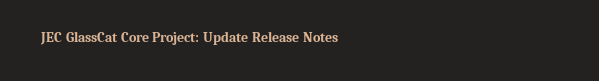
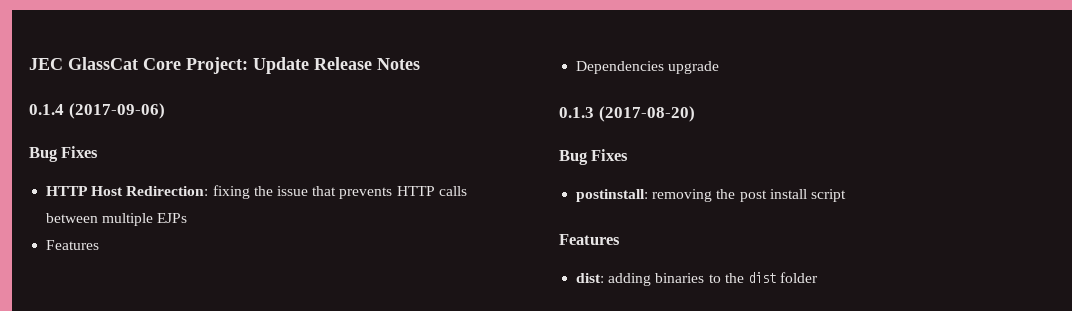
+ 0.1.4 (2017-09-06)
+ Bug Fixes
+ HTTP Host Redirection: fixing the issue that prevents HTTP calls between multiple EJPs
+ Features
+ Dependencies upgrade
+ 0.1.3 (2017-08-20)
+ Bug Fixes
+ postinstall: removing the post install script
+ Features
+ dist: adding binaries to the dist folder

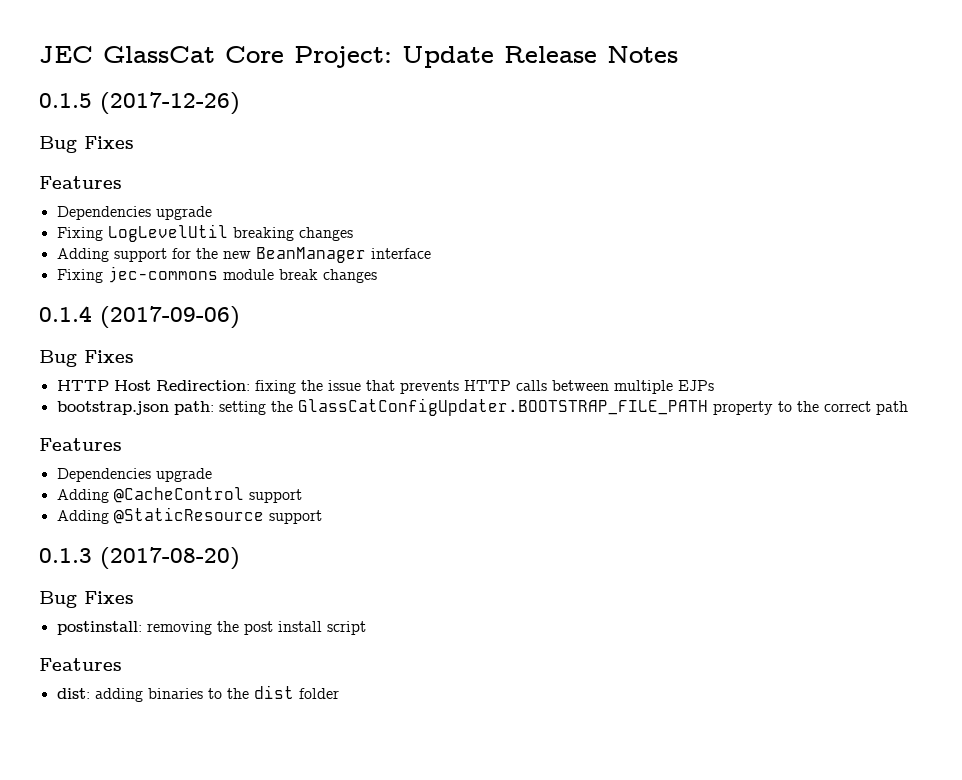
+ 0.1.5 (2017-12-26)
+ Bug Fixes
+ Features
+ Dependencies upgrade
+ Fixing LogLevelUtil breaking changes
+ Adding support for the new BeanManager interface
+ Fixing jec-commons module break changes
  HTTP Host Redirection: fixing the issue that prevents HTTP calls between multiple EJPs
+ bootstrap.json path: setting the GlassCatConfigUpdater.BOOTSTRAP_FILE_PATH property to the correct path
  Features
  Dependencies upgrade
+ Adding @CacheControl support
+ Adding @StaticResource support

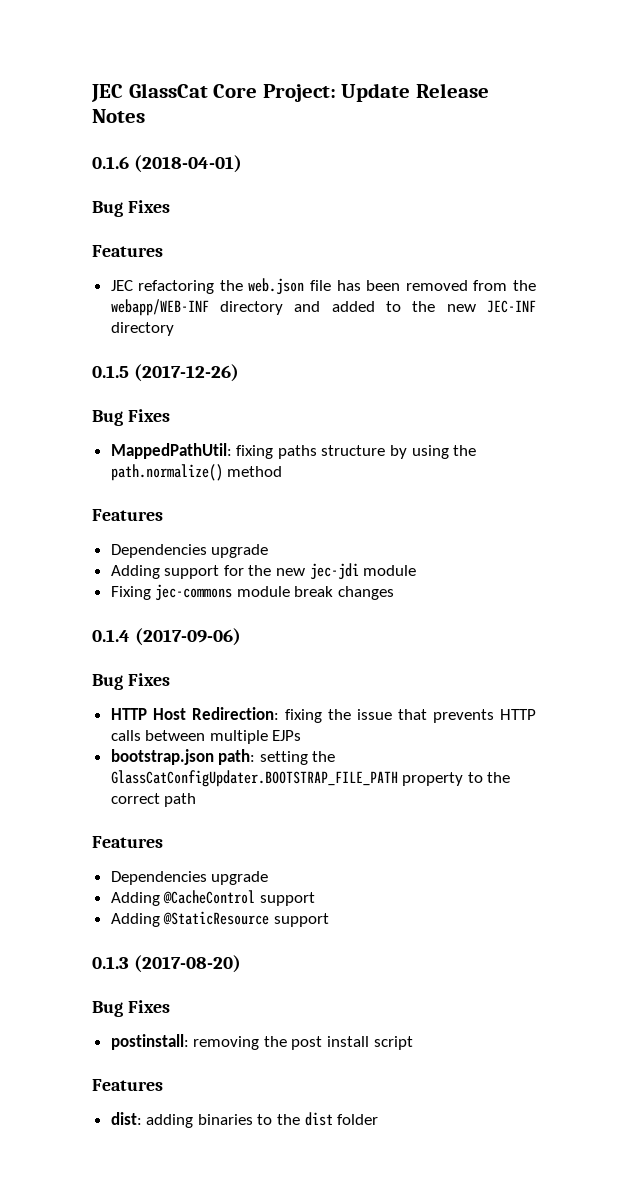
+ 0.1.6 (2018-04-01)
+ Bug Fixes
+ Features
+ JEC refactoring the web.json file has been removed from the webapp/WEB-INF directory and added to the new JEC-INF directory
  0.1.5 (2017-12-26)
  Bug Fixes
+ MappedPathUtil: fixing paths structure by using the path.normalize() method
  Features
  Dependencies upgrade
- Fixing LogLevelUtil breaking changes
- Adding support for the new BeanManager interface
+ Adding support for the new jec-jdi module

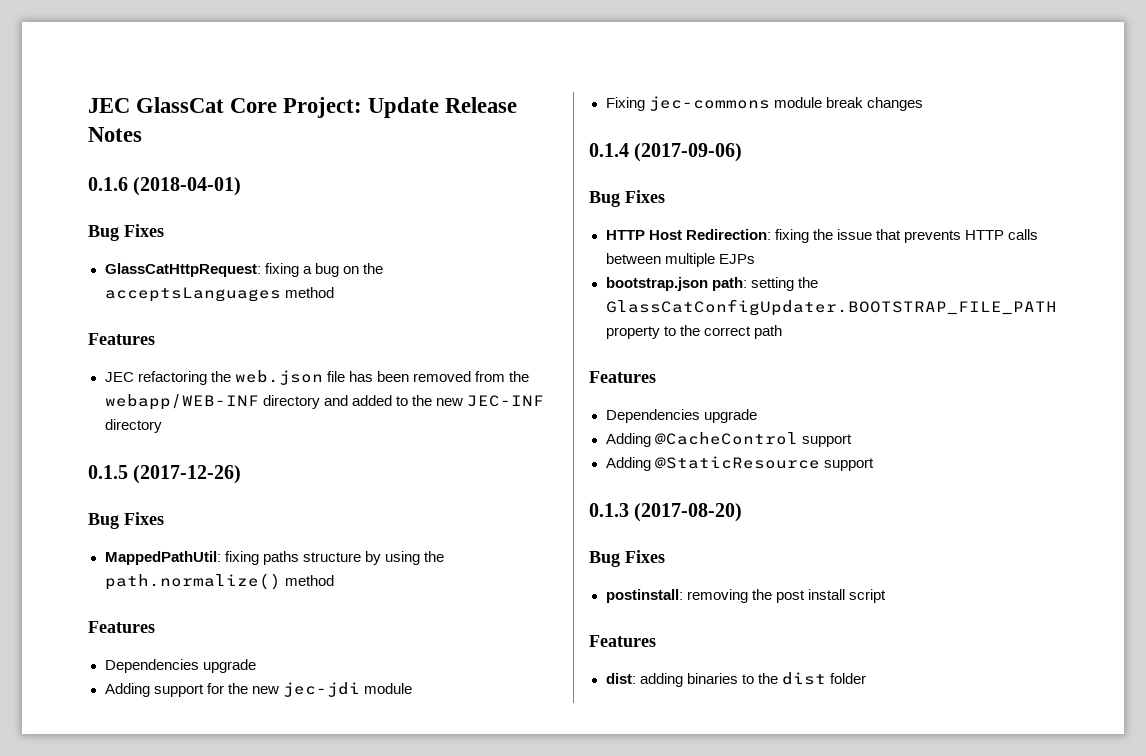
+ GlassCatHttpRequest: fixing a bug on the acceptsLanguages method

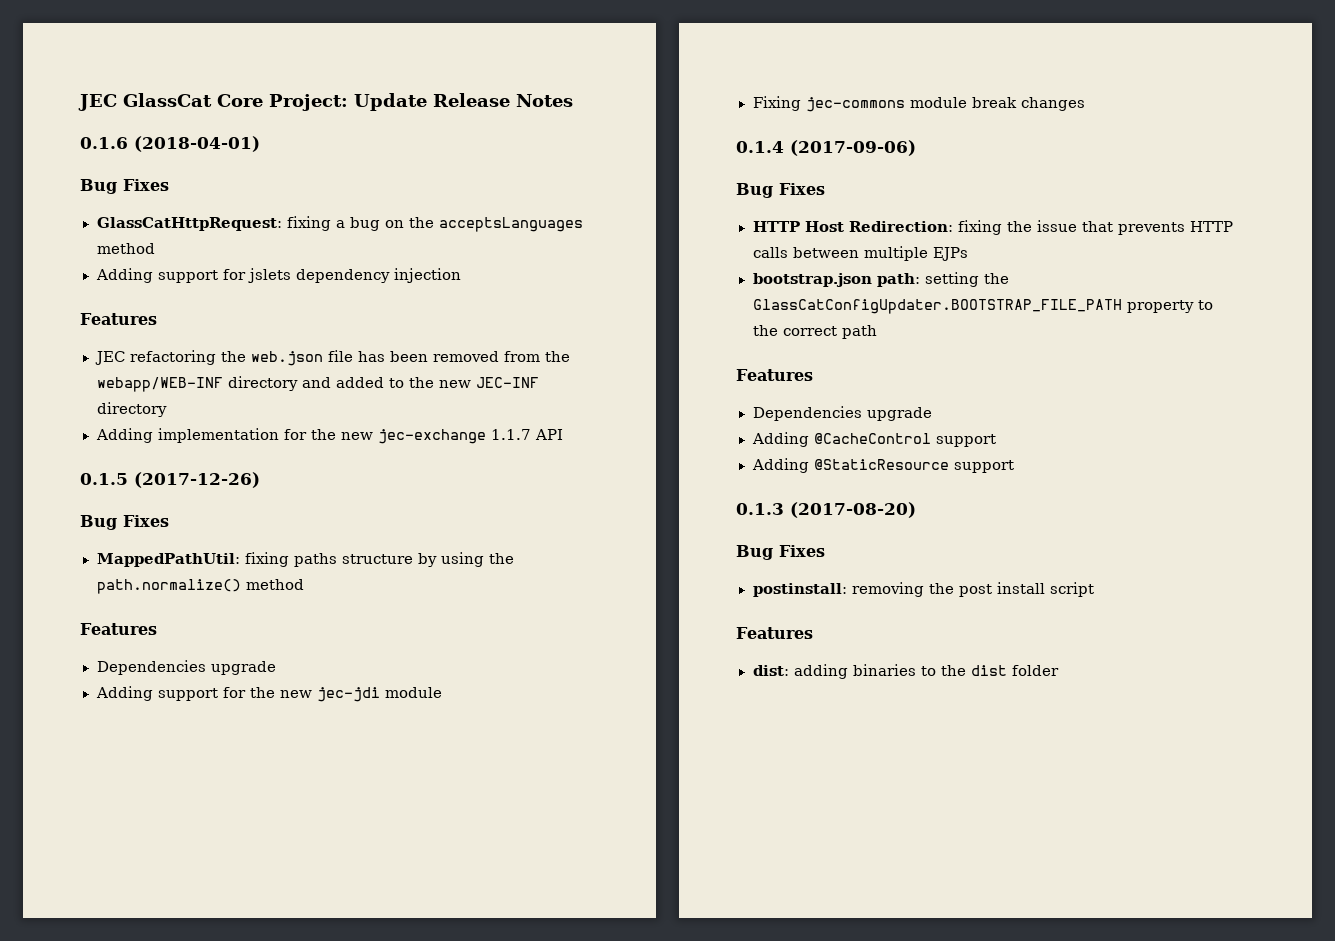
+ Adding support for jslets dependency injection
+ Adding implementation for the new jec-exchange 1.1.7 API

